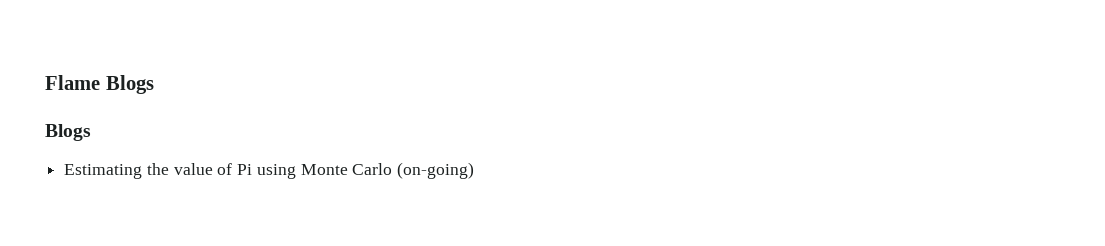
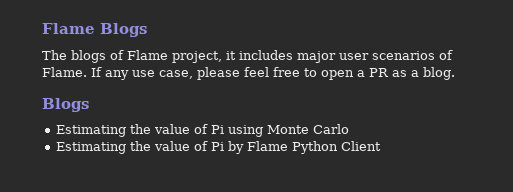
+ The blogs of Flame project, it includes major user scenarios of Flame. If any use case, please feel free to open a PR as a blog.
- Estimating the value of Pi using Monte Carlo (on-going)
+ Estimating the value of Pi using Monte Carlo
+ Estimating the value of Pi by Flame Python Client

